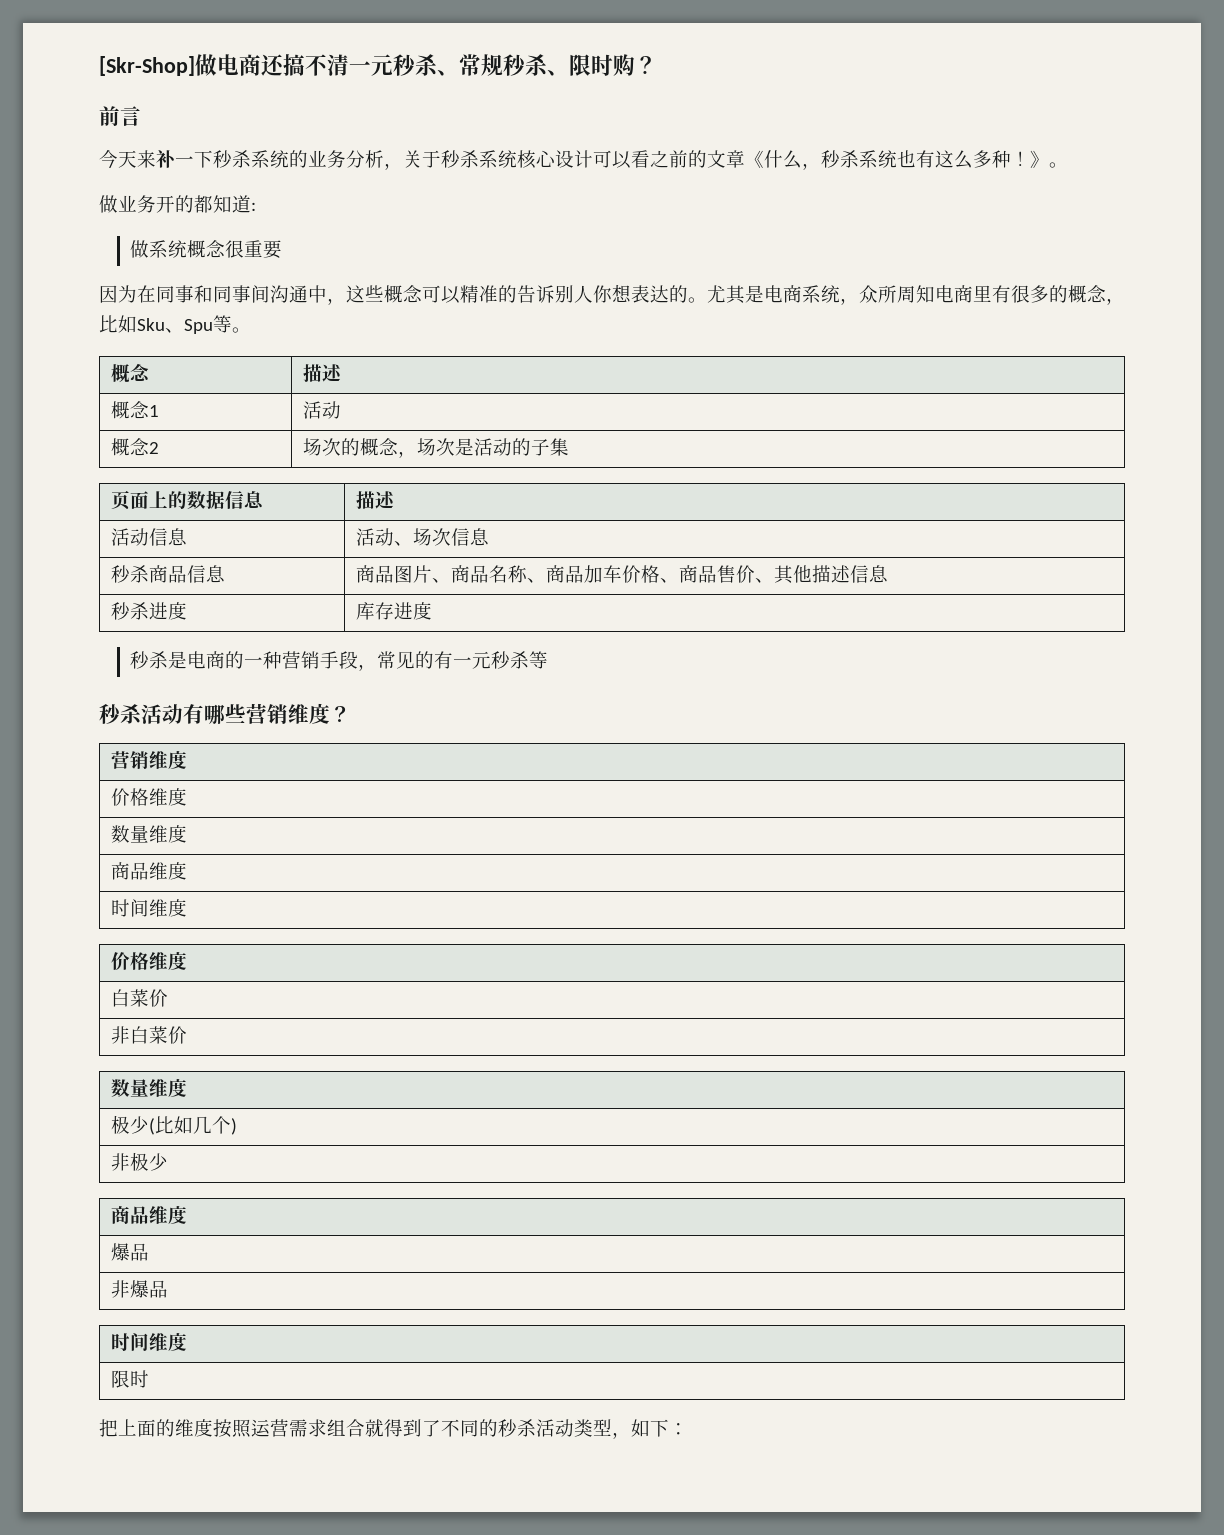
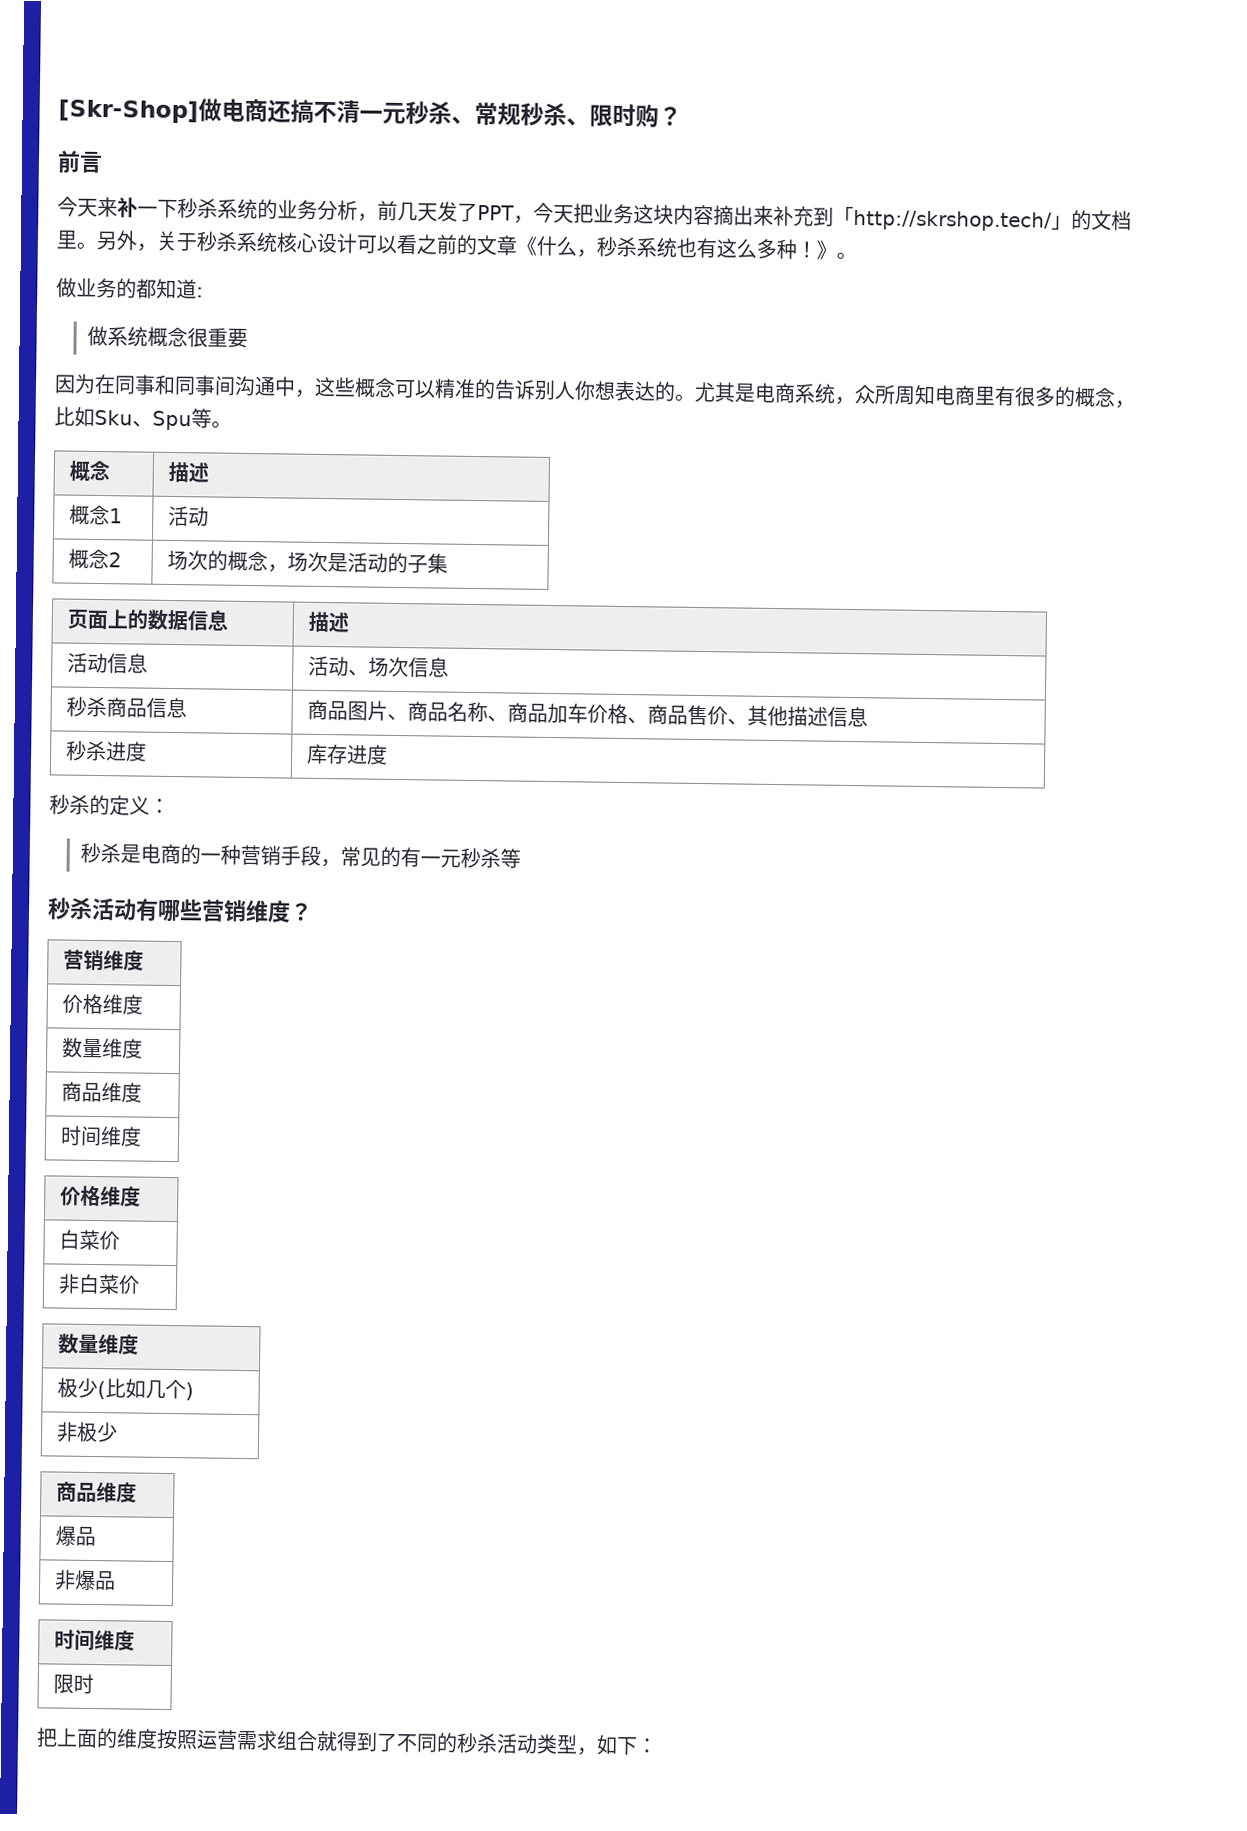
- 今天来补一下秒杀系统的业务分析，关于秒杀系统核心设计可以看之前的文章《什么，秒杀系统也有这么多种！
+ 今天来补一下秒杀系统的业务分析，前几天发了PPT，今天把业务这块内容摘出来补充到「http://skrshop.tech/」的文档里。另外，关于秒杀系统核心设计可以看之前的文章《什么，秒杀系统也有这么多种！
- 做业务开的都知道:
+ 做业务的都知道:
+ 秒杀的定义：

